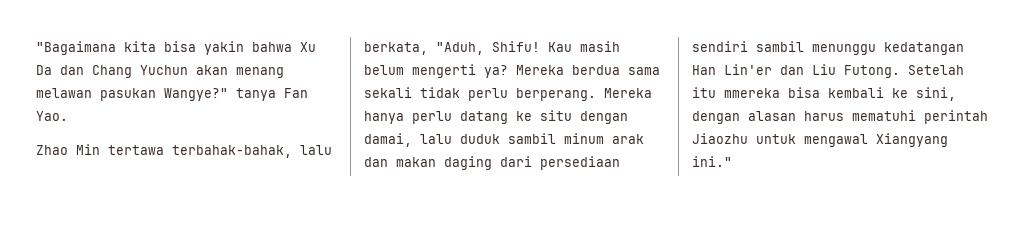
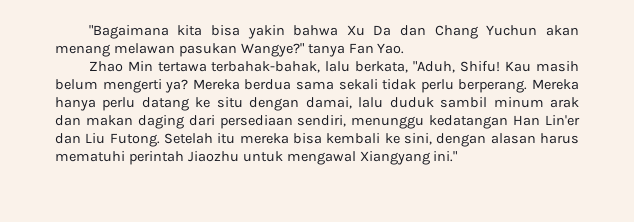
- Mereka hanya perlu datang ke situ dengan damai, lalu duduk sambil minum arak dan makan daging dari persediaan sendiri sambil menunggu kedatangan Han Lin'er dan Liu Futong.
+ Mereka hanya perlu datang ke situ dengan damai, lalu duduk sambil minum arak dan makan daging dari persediaan sendiri, menunggu kedatangan Han Lin'er dan Liu Futong.
- Setelah itu mmereka bisa kembali ke sini, dengan alasan harus mematuhi perintah Jiaozhu untuk mengawal Xiangyang ini."
+ Setelah itu mereka bisa kembali ke sini, dengan alasan harus mematuhi perintah Jiaozhu untuk mengawal Xiangyang ini."

